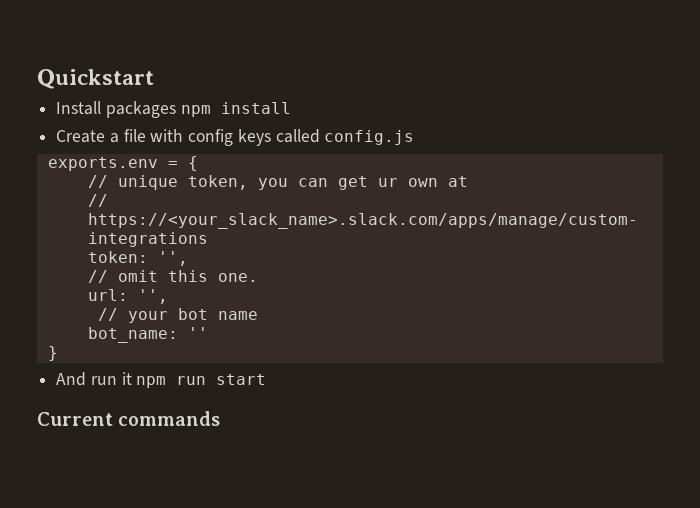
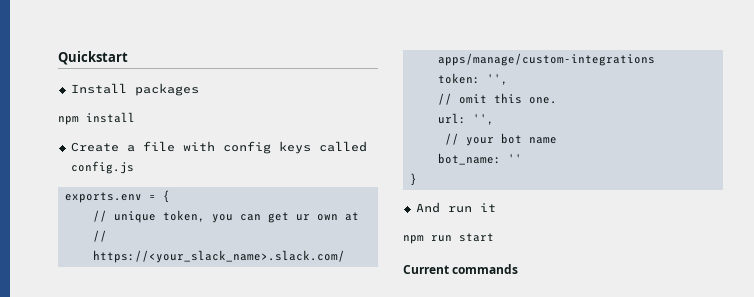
- Install packages npm install
+ Install packages
+ npm install
- And run it npm run start
+ And run it
+ npm run start

